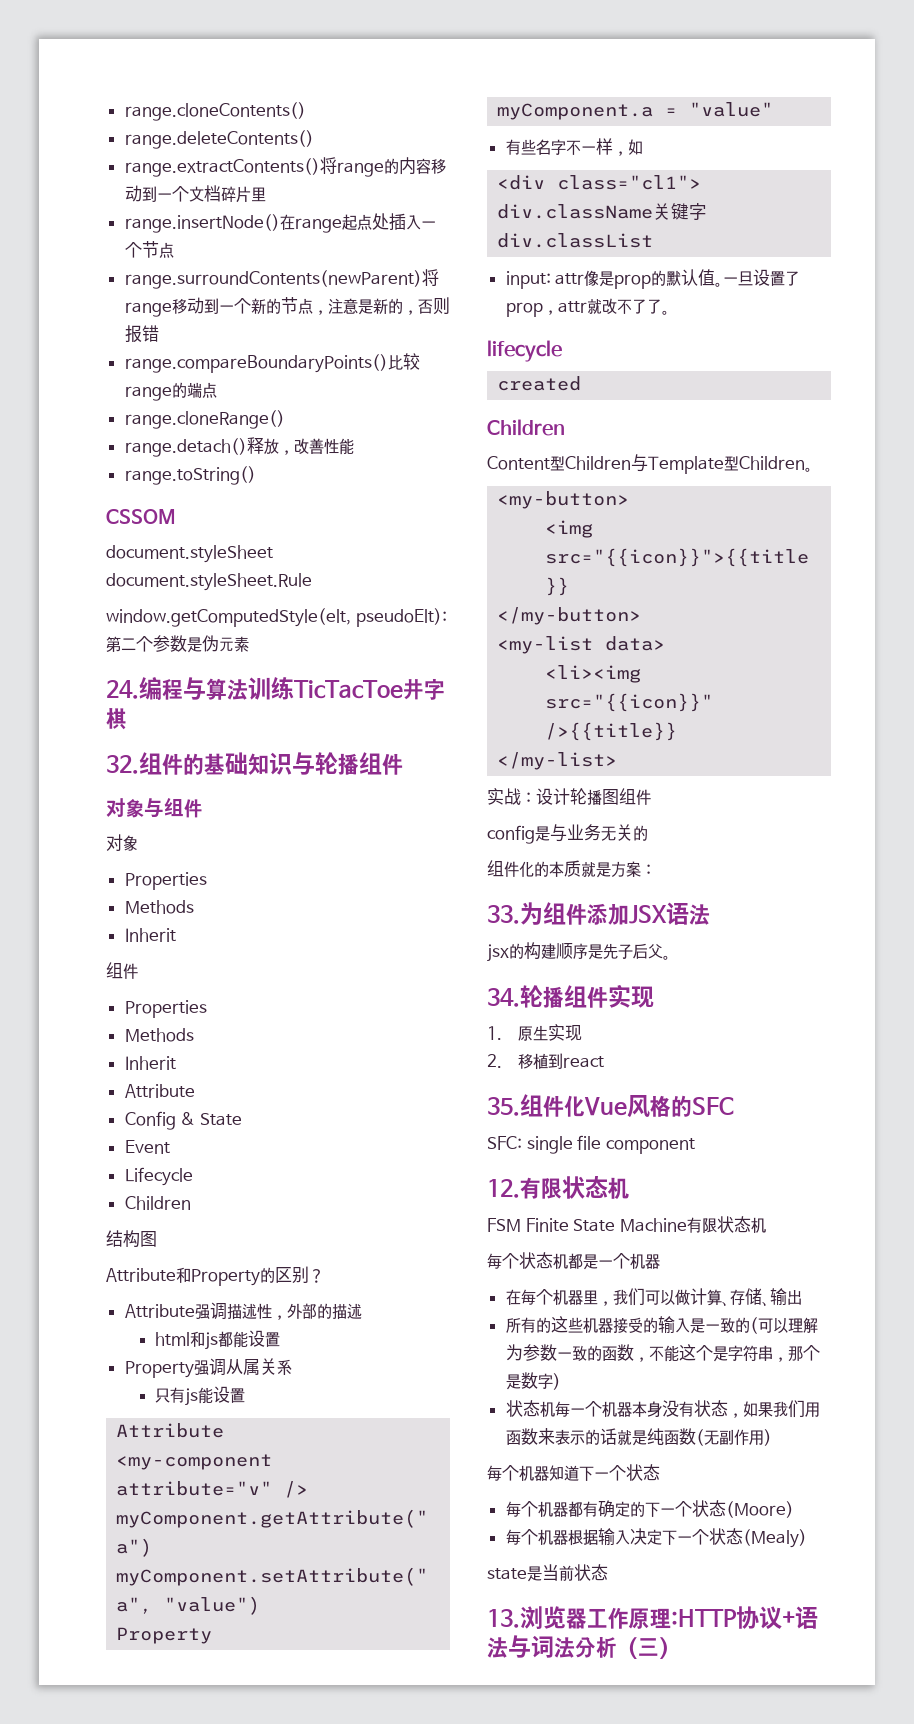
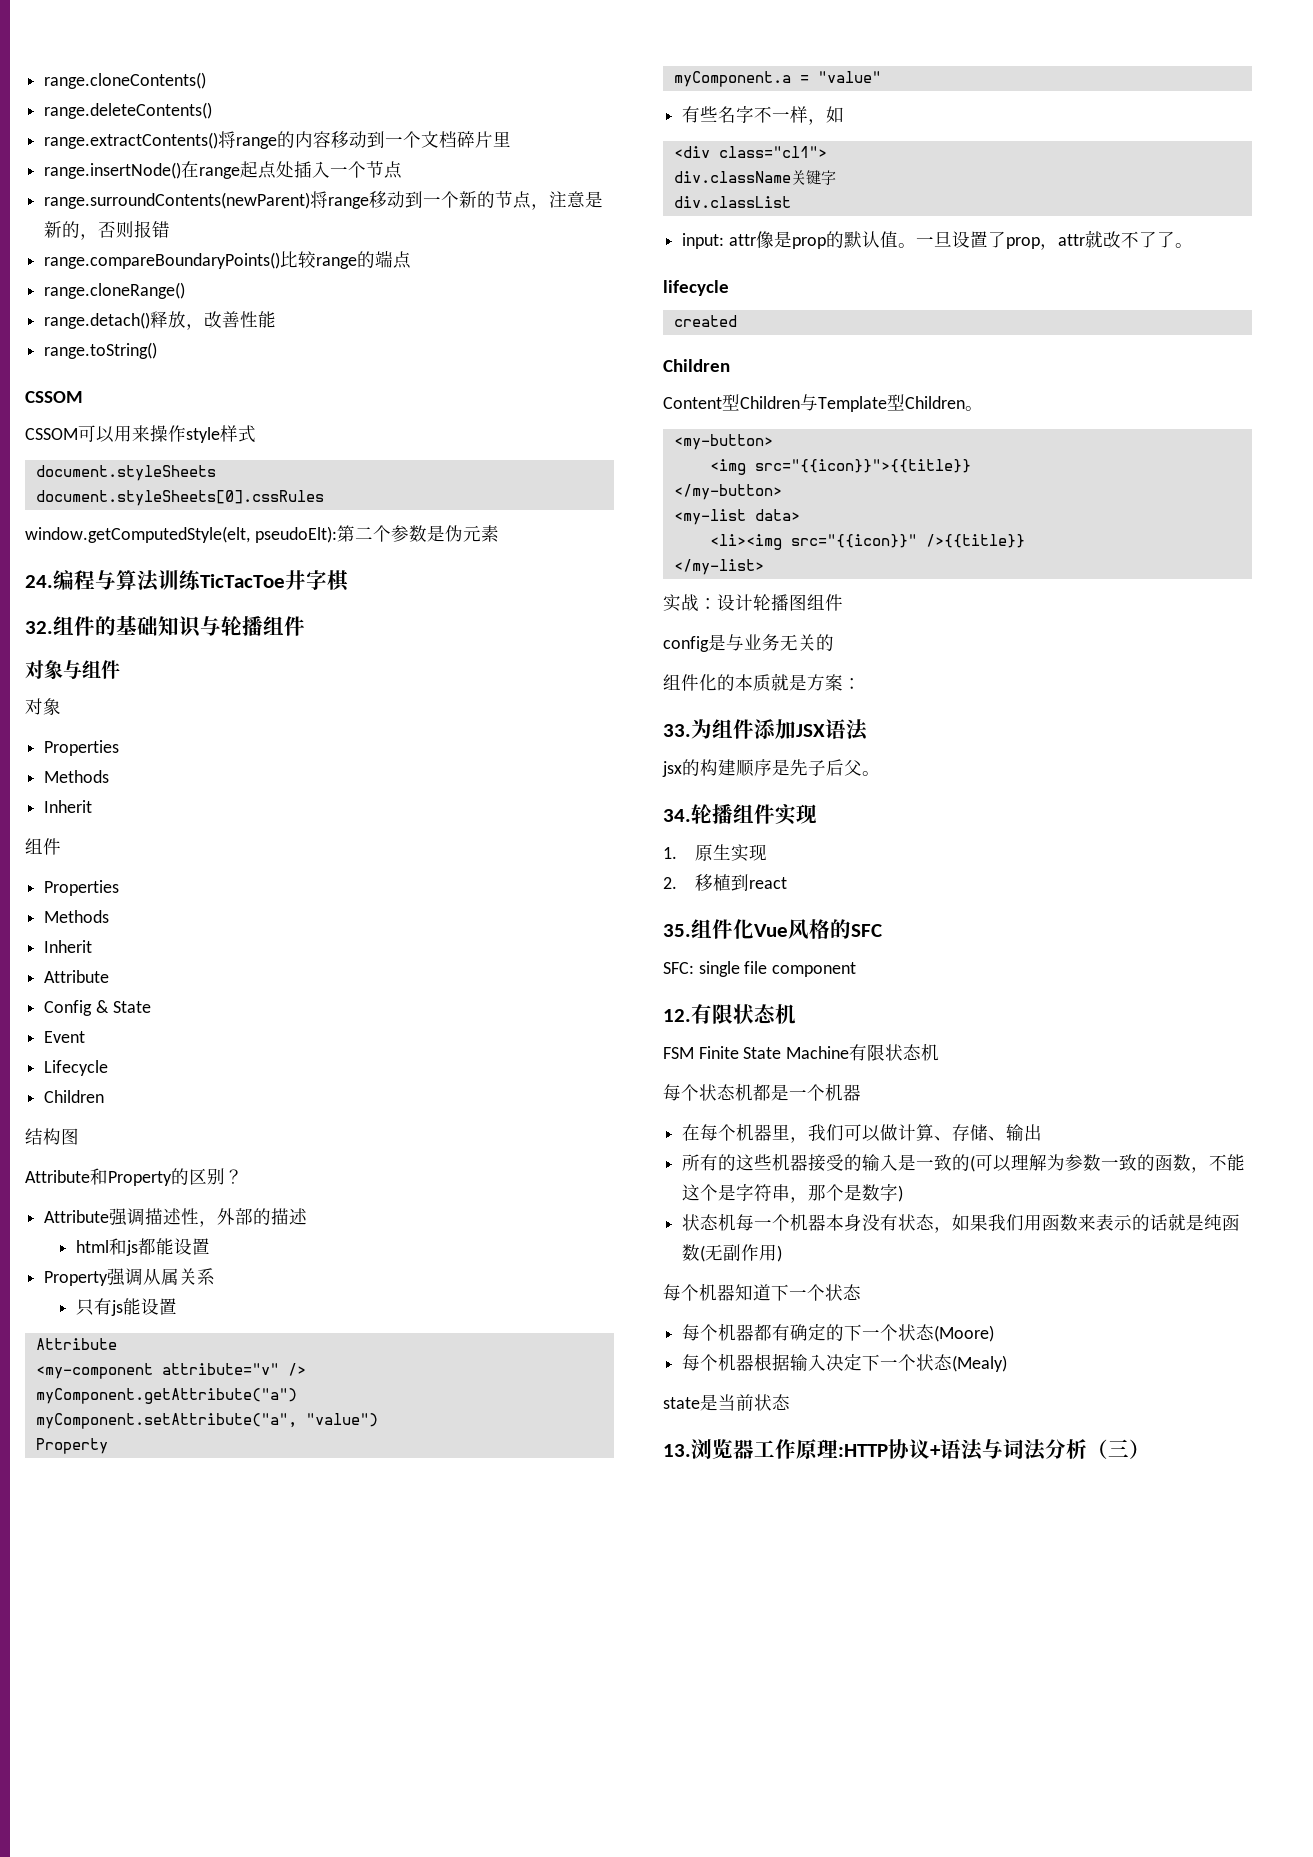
- document.styleSheet document.styleSheet.Rule
+ CSSOM可以用来操作style样式
+ document.styleSheets
+ document.styleSheets[0].cssRules

